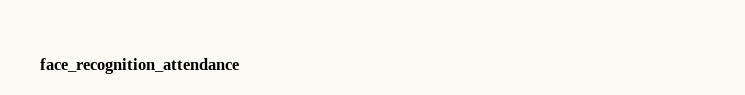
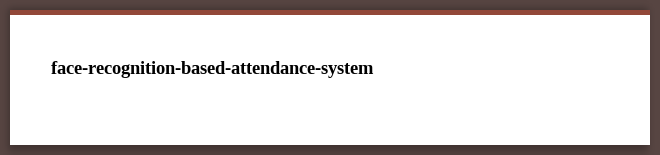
- face_recognition_attendance
+ face-recognition-based-attendance-system

